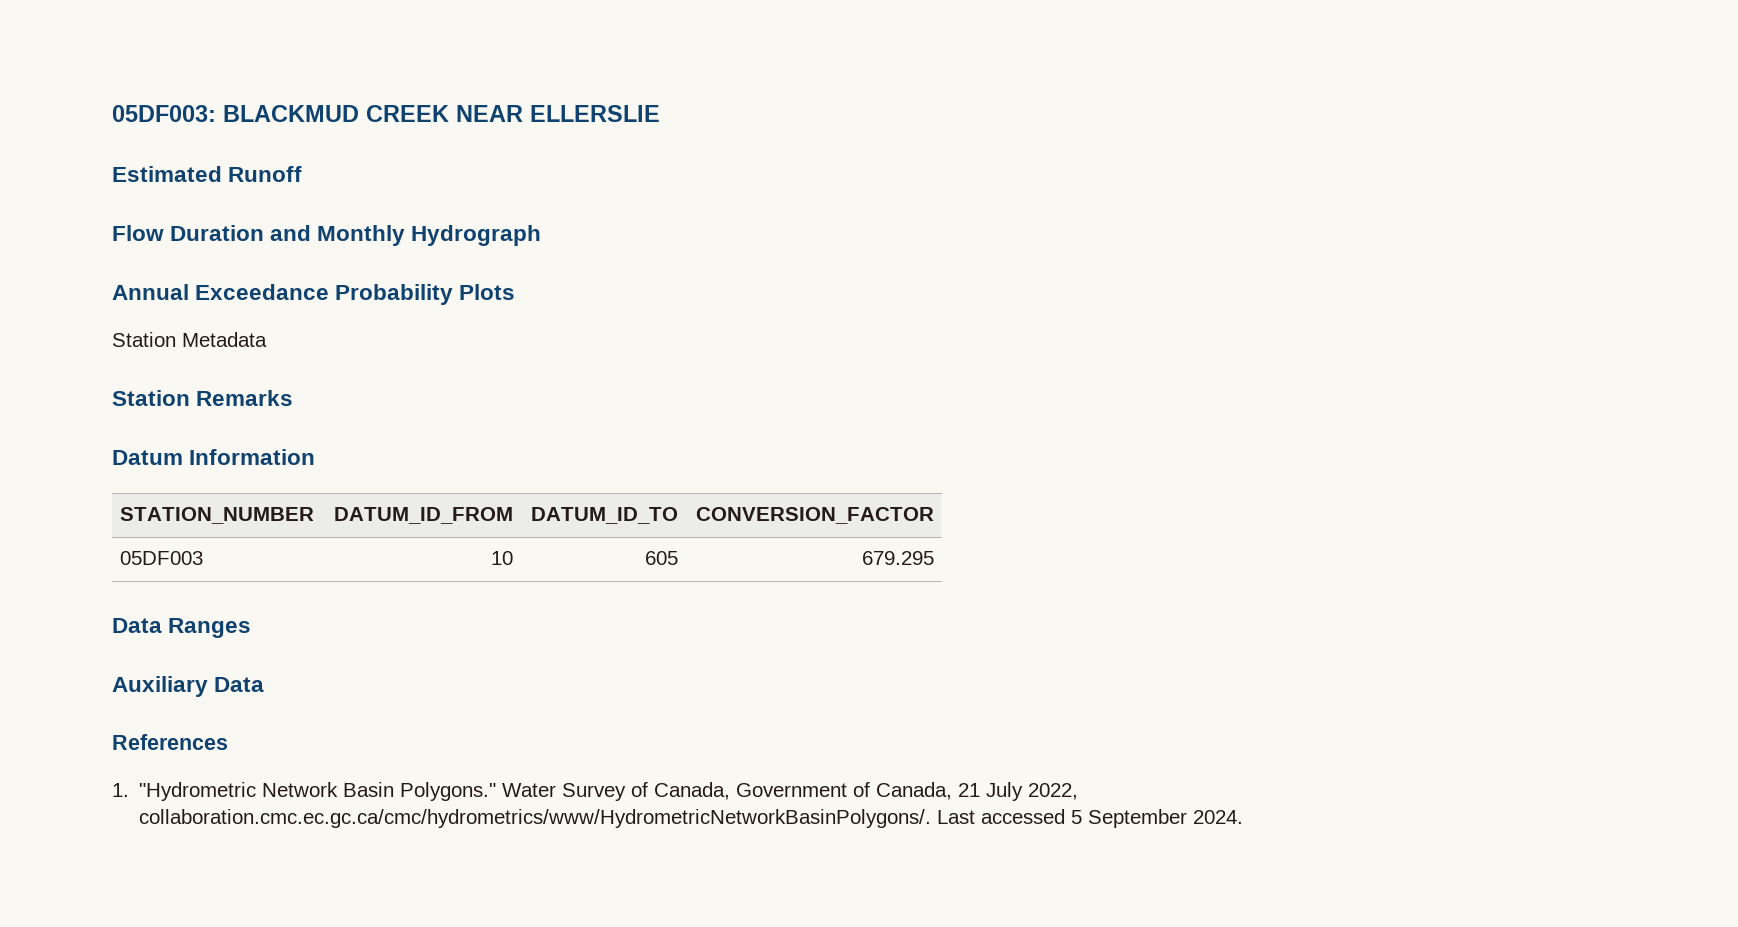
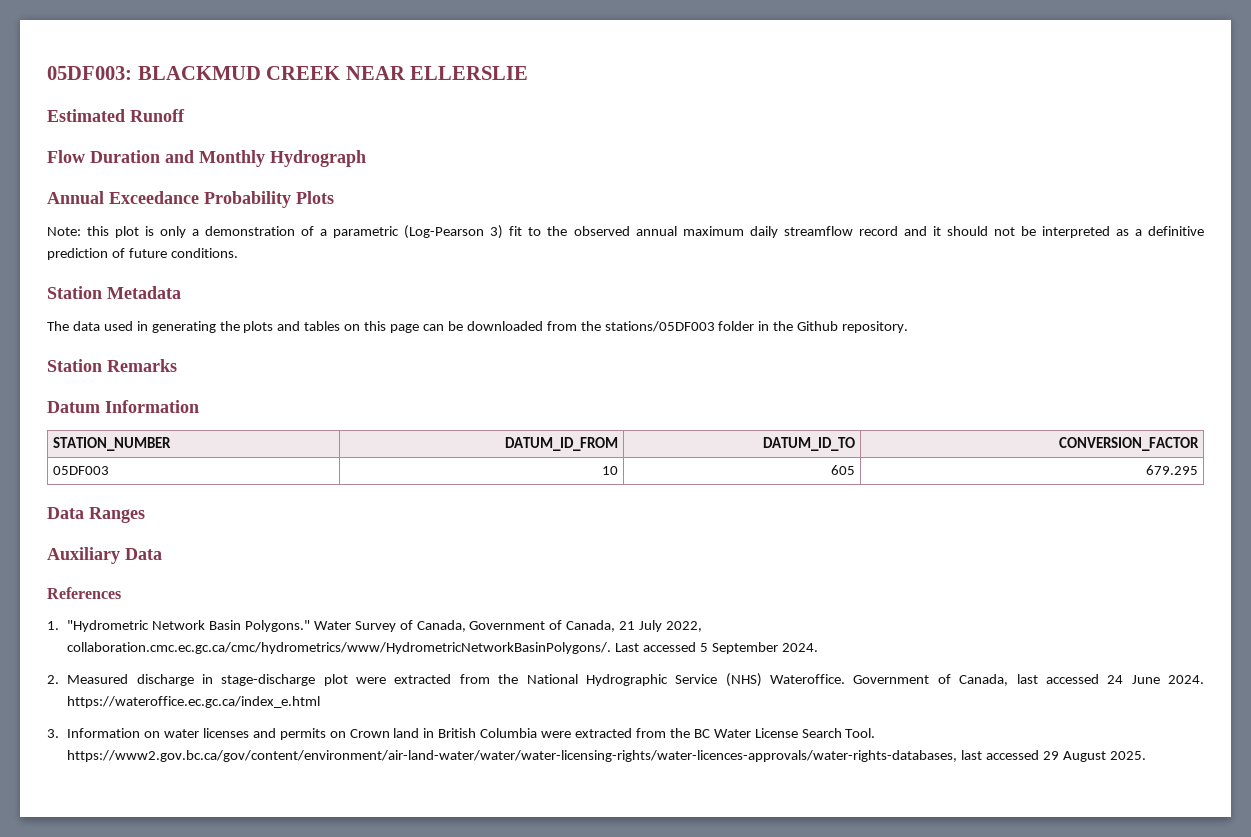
+ Note: this plot is only a demonstration of a parametric (Log-Pearson 3) fit to the observed annual maximum daily streamflow record and it should not be interpreted as a definitive prediction of future conditions.
  Station Metadata
+ The data used in generating the plots and tables on this page can be downloaded from the stations/05DF003 folder in the Github repository.
+ 2. Measured discharge in stage-discharge plot were extracted from the National Hydrographic Service (NHS) Wateroffice. Government of Canada, last accessed 24 June 2024. https://wateroffice.ec.gc.ca/index_e.html
+ 3. Information on water licenses and permits on Crown land in British Columbia were extracted from the BC Water License Search Tool. https://www2.gov.bc.ca/gov/content/environment/air-land-water/water/water-licensing-rights/water-licences-approvals/water-rights-databases, last accessed 29 August 2025.

